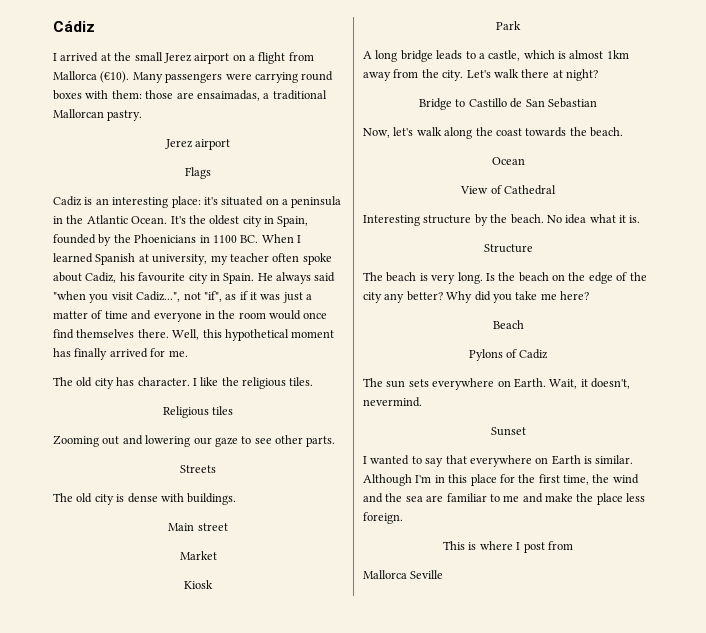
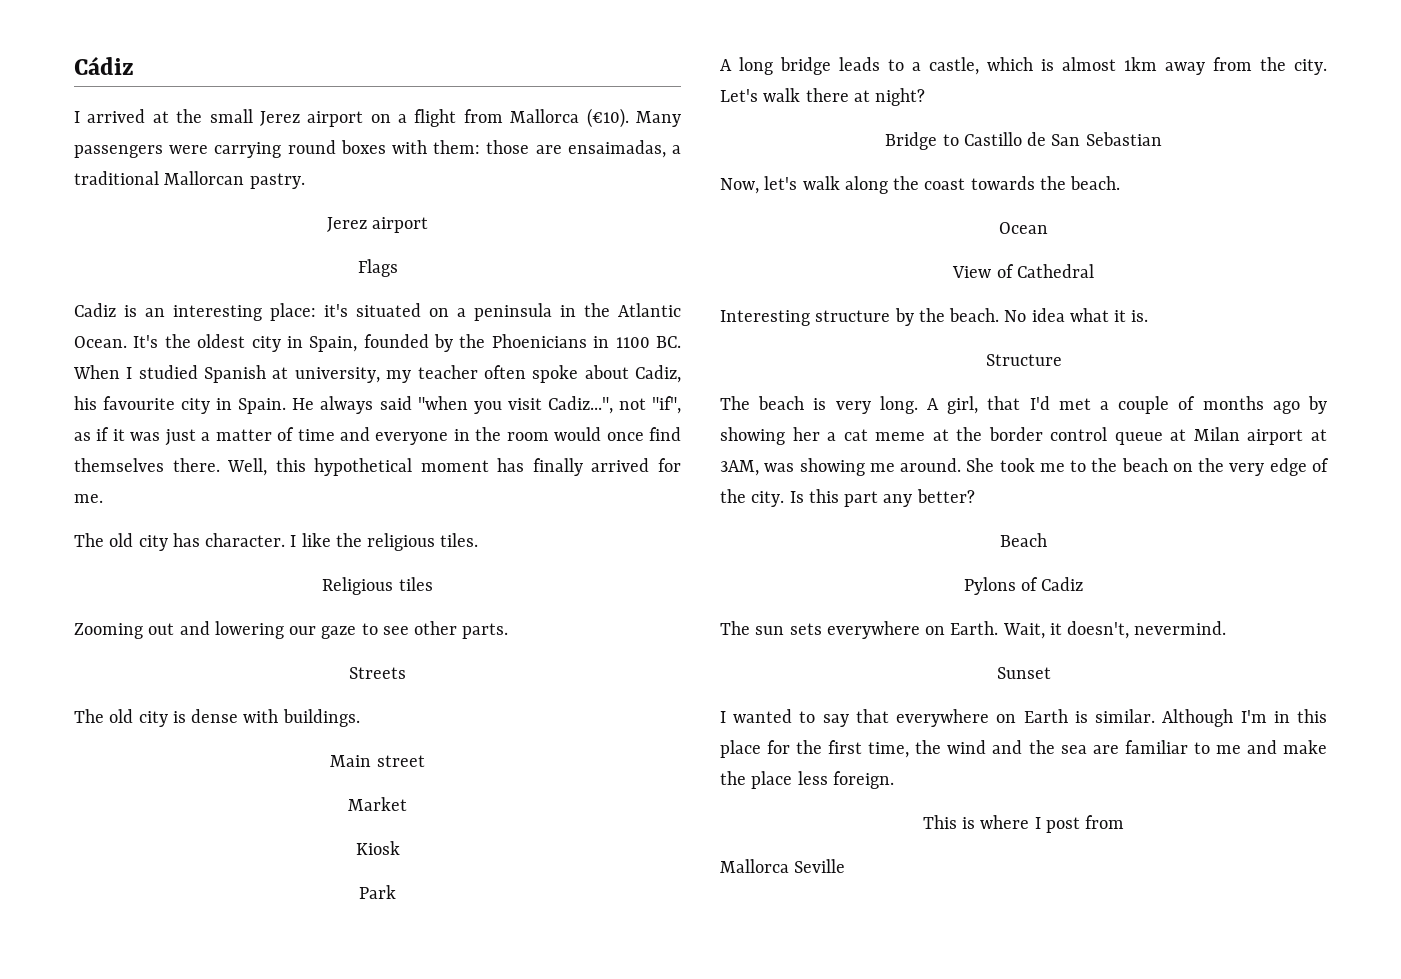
- It's the oldest city in Spain, founded by the Phoenicians in 1100 BC. When I learned Spanish at university, my teacher often spoke about Cadiz, his favourite city in Spain.
+ It's the oldest city in Spain, founded by the Phoenicians in 1100 BC. When I studied Spanish at university, my teacher often spoke about Cadiz, his favourite city in Spain.
- Is the beach on the edge of the city any better? Why did you take me here?
+ A girl, that I'd met a couple of months ago by showing her a cat meme at the border control queue at Milan airport at 3AM, was showing me around. She took me to the beach on the very edge of the city. Is this part any better?

